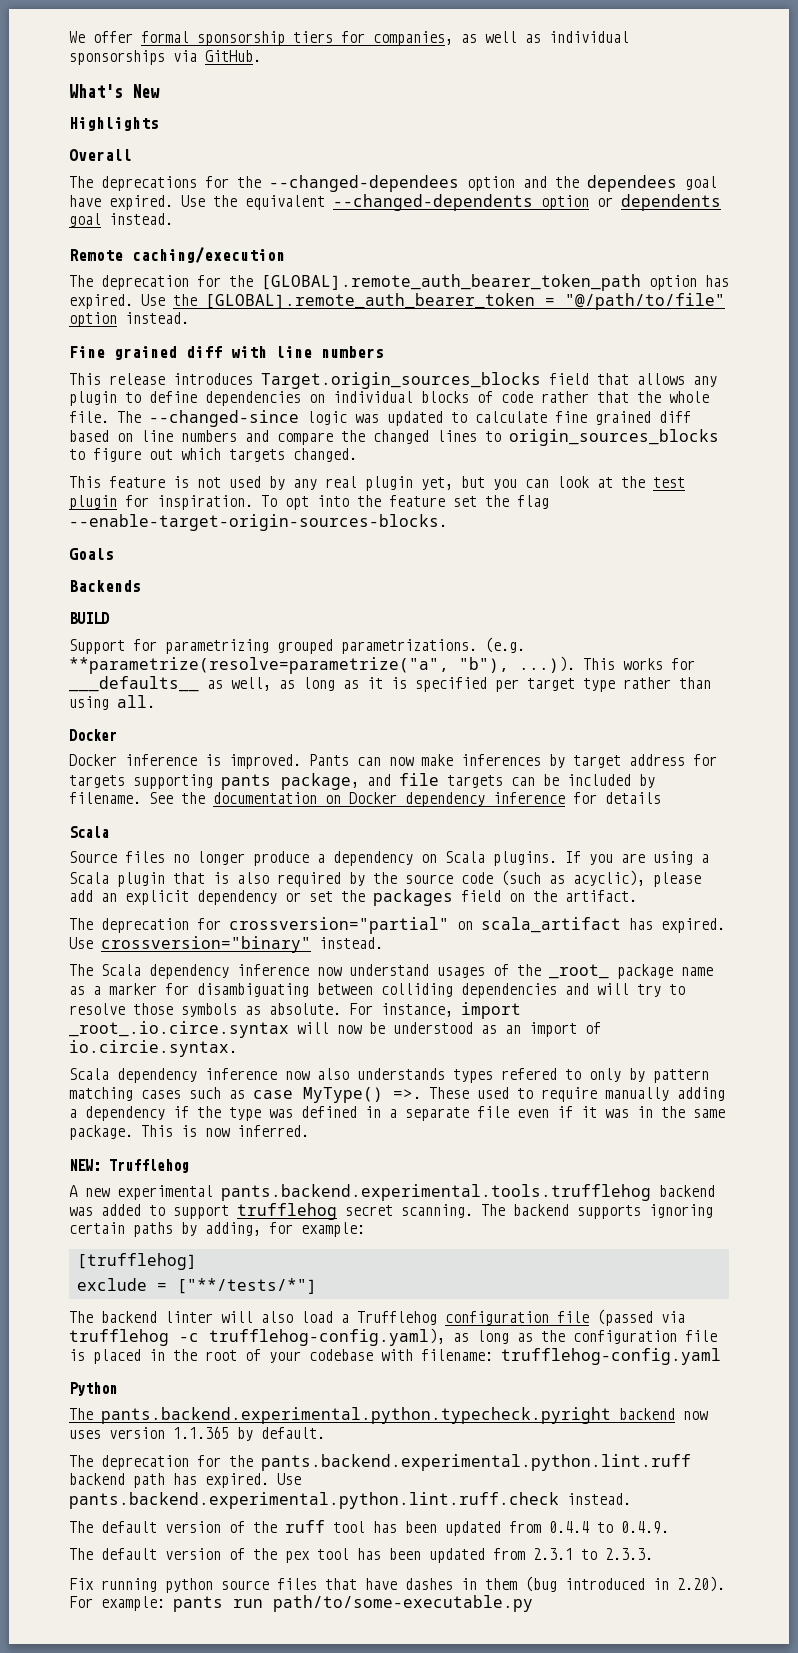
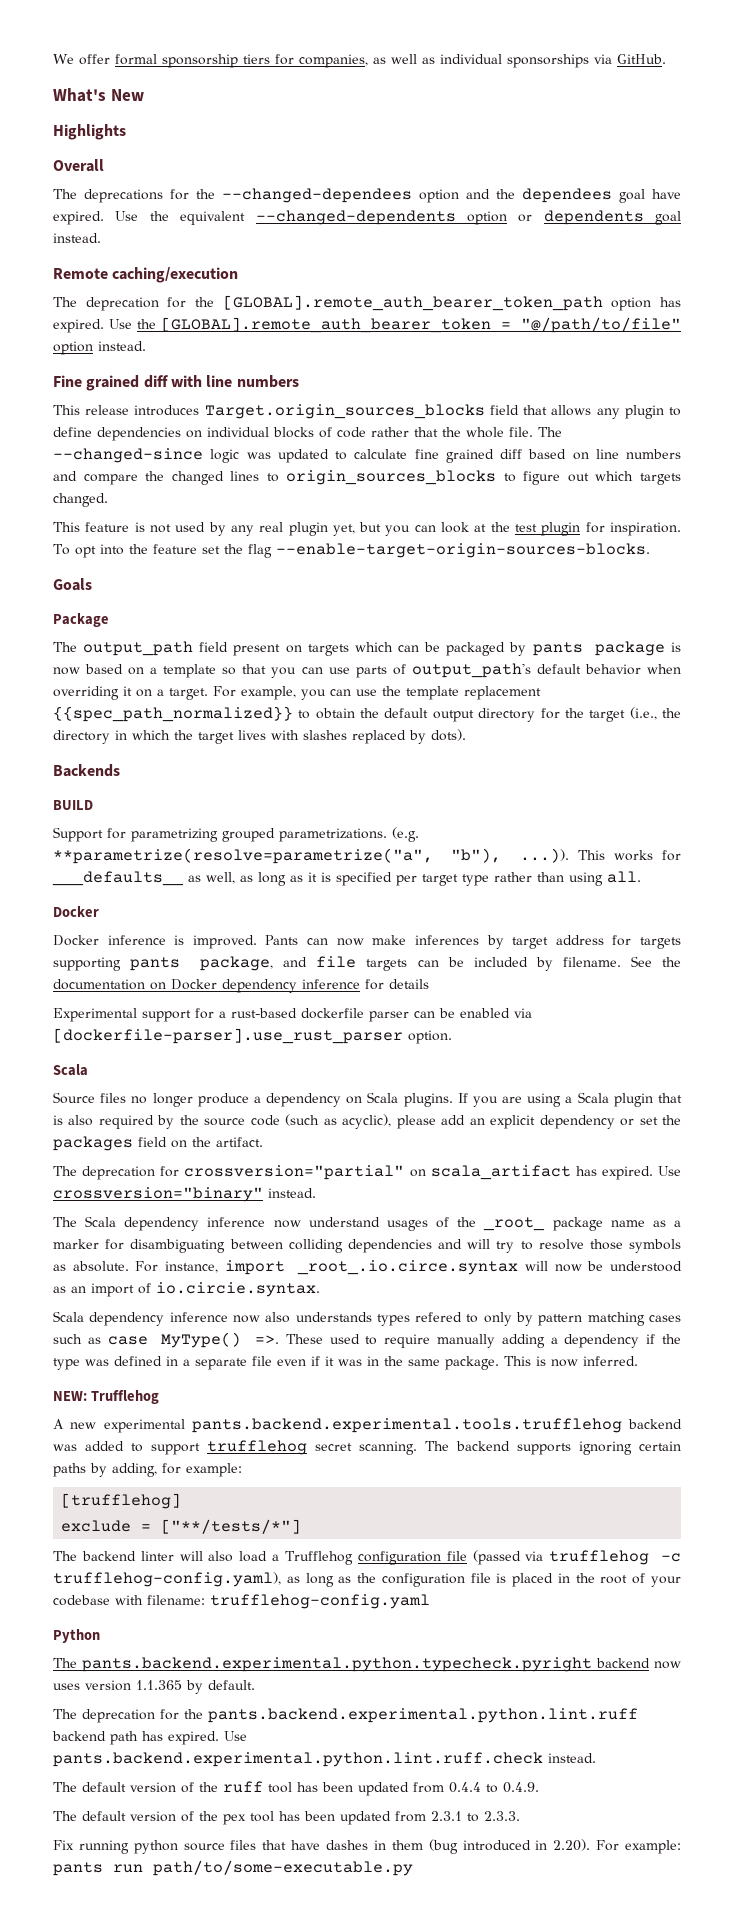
+ Package
+ The output_path field present on targets which can be packaged by pants package is now based on a template so that you can use parts of output_path's default behavior when overriding it on a target. For example, you can use the template replacement {{spec_path_normalized}} to obtain the default output directory for the target (i.e., the directory in which the target lives with slashes replaced by dots).
+ Experimental support for a rust-based dockerfile parser can be enabled via [dockerfile-parser].use_rust_parser option.

